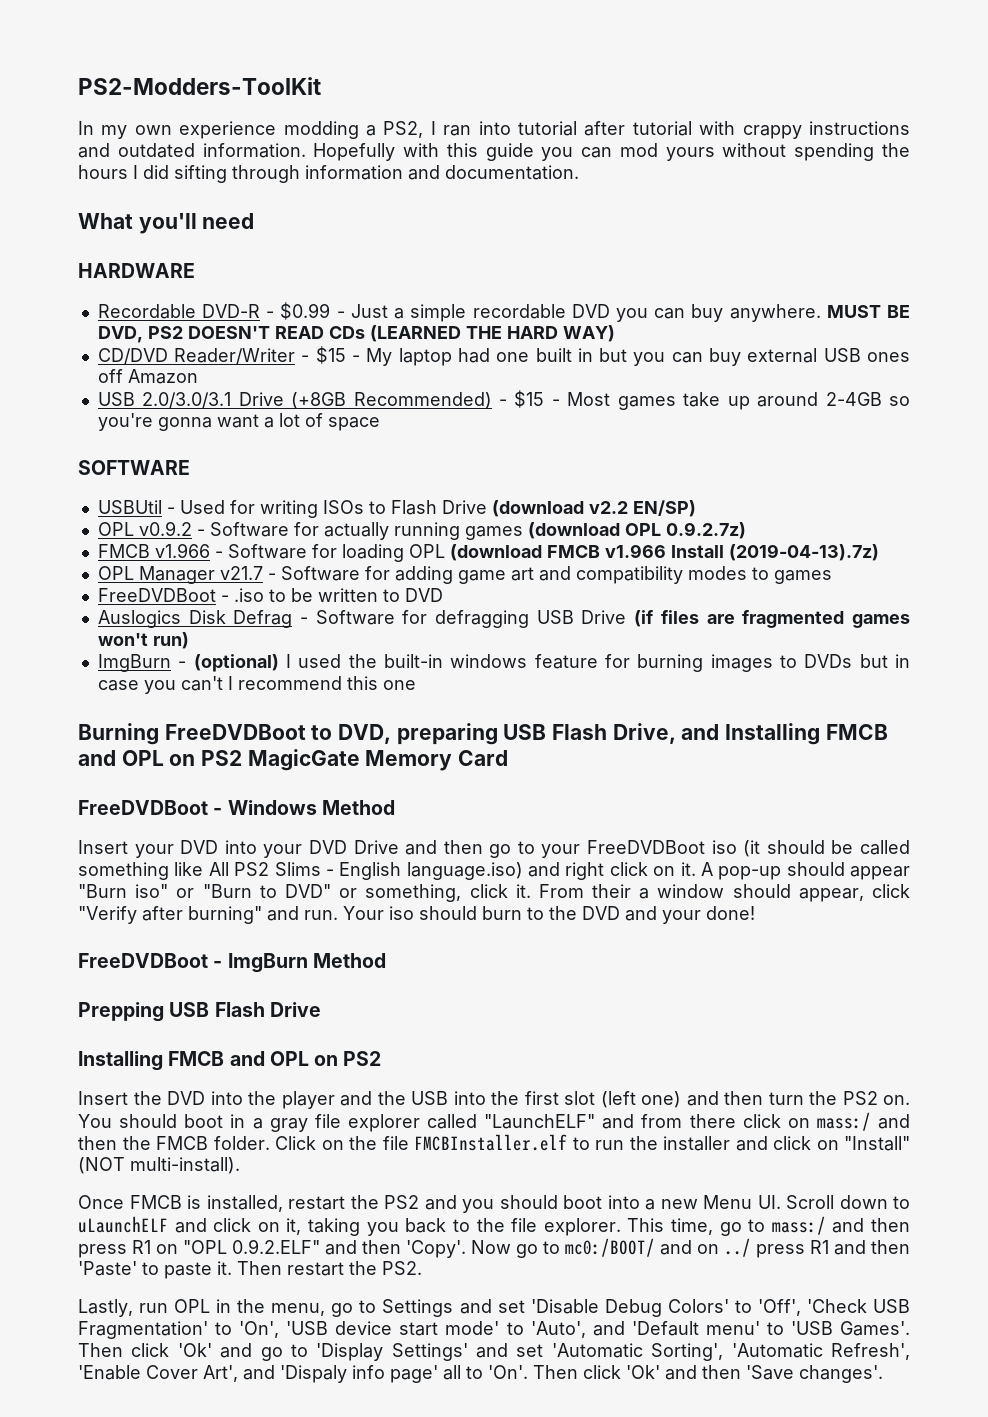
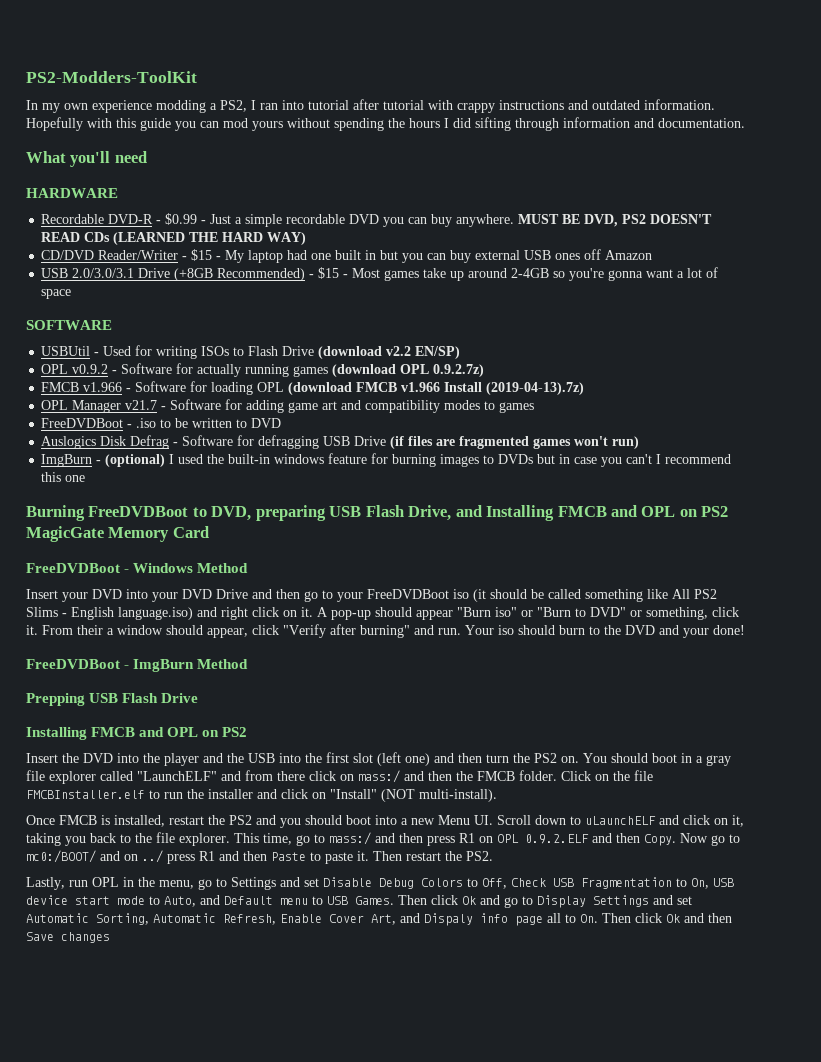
- This time, go to mass:/ and then press R1 on "OPL 0.9.2.ELF" and then 'Copy'.
+ This time, go to mass:/ and then press R1 on OPL 0.9.2.ELF and then Copy.
- Now go to mc0:/BOOT/ and on ../ press R1 and then 'Paste' to paste it.
+ Now go to mc0:/BOOT/ and on ../ press R1 and then Paste to paste it.
- Lastly, run OPL in the menu, go to Settings and set 'Disable Debug Colors' to 'Off', 'Check USB Fragmentation' to 'On', 'USB device start mode' to 'Auto', and 'Default menu' to 'USB Games'. Then click 'Ok' and go to 'Display Settings' and set 'Automatic Sorting', 'Automatic Refresh', 'Enable Cover Art', and 'Dispaly info page' all to 'On'. Then click 'Ok' and then 'Save changes'.
+ Lastly, run OPL in the menu, go to Settings and set Disable Debug Colors to Off, Check USB Fragmentation to On, USB device start mode to Auto, and Default menu to USB Games. Then click Ok and go to Display Settings and set Automatic Sorting, Automatic Refresh, Enable Cover Art, and Dispaly info page all to On. Then click Ok and then Save changes

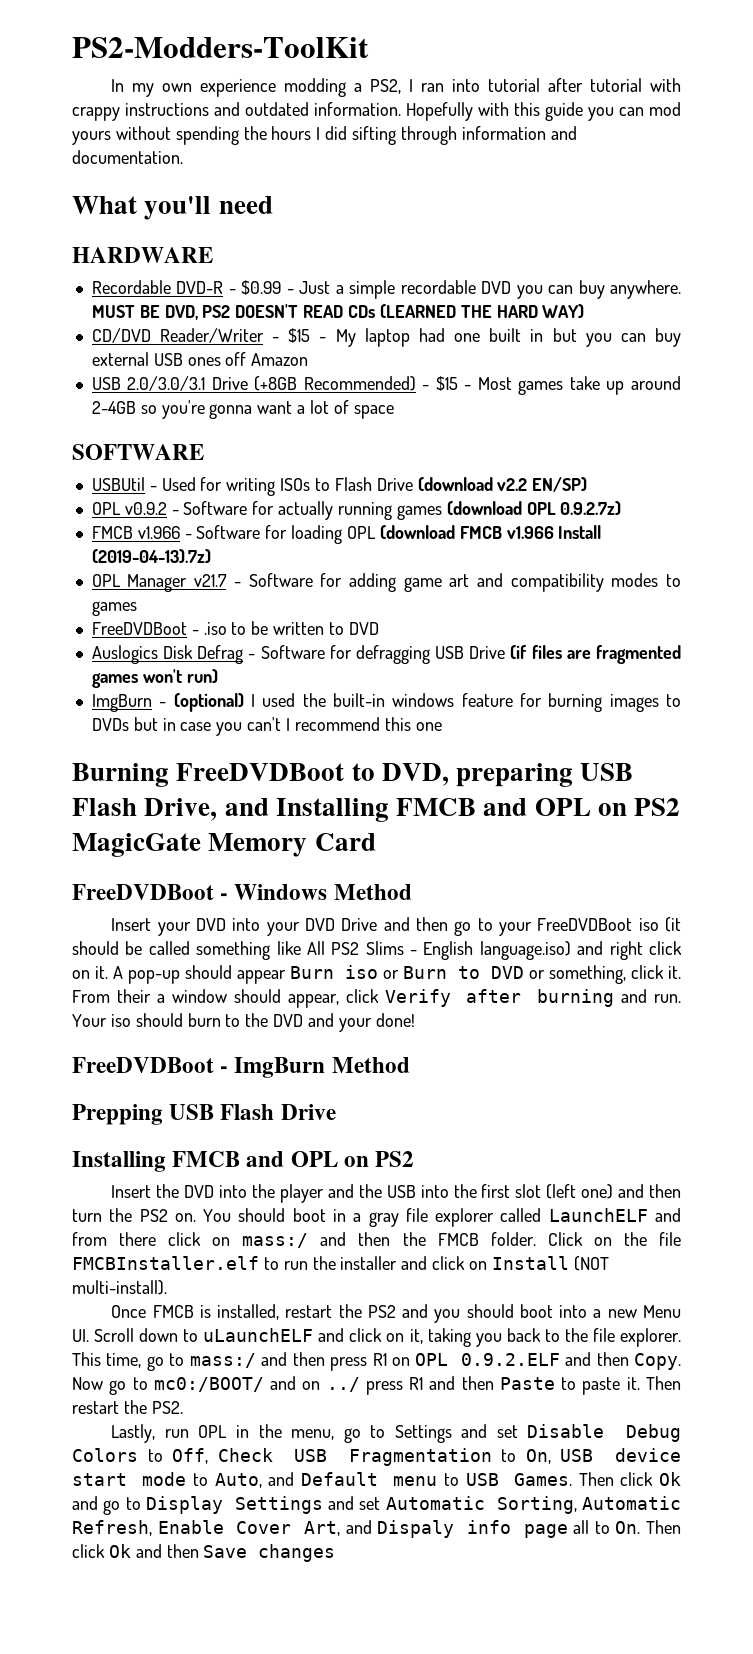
- A pop-up should appear "Burn iso" or "Burn to DVD" or something, click it.
+ A pop-up should appear Burn iso or Burn to DVD or something, click it.
- From their a window should appear, click "Verify after burning" and run.
+ From their a window should appear, click Verify after burning and run.
- You should boot in a gray file explorer called "LaunchELF" and from there click on mass:/ and then the FMCB folder.
+ You should boot in a gray file explorer called LaunchELF and from there click on mass:/ and then the FMCB folder.
- Click on the file FMCBInstaller.elf to run the installer and click on "Install" (NOT multi-install).
+ Click on the file FMCBInstaller.elf to run the installer and click on Install (NOT multi-install).

